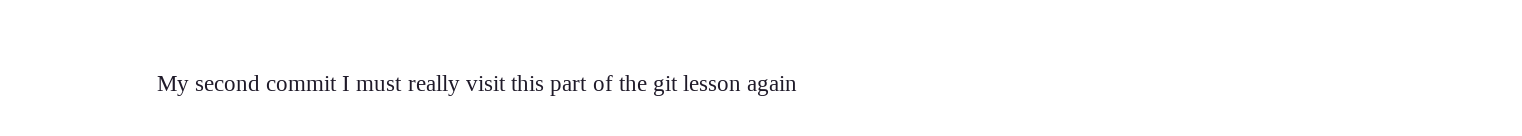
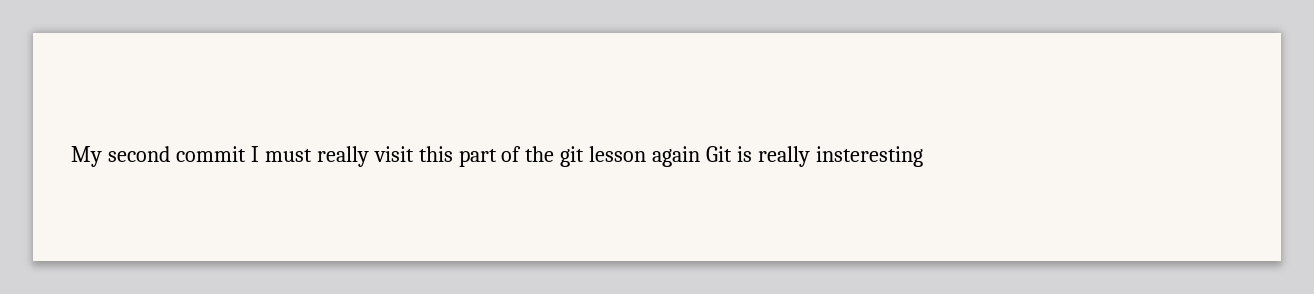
- My second commit I must really visit this part of the git lesson again
+ My second commit I must really visit this part of the git lesson again Git is really insteresting

